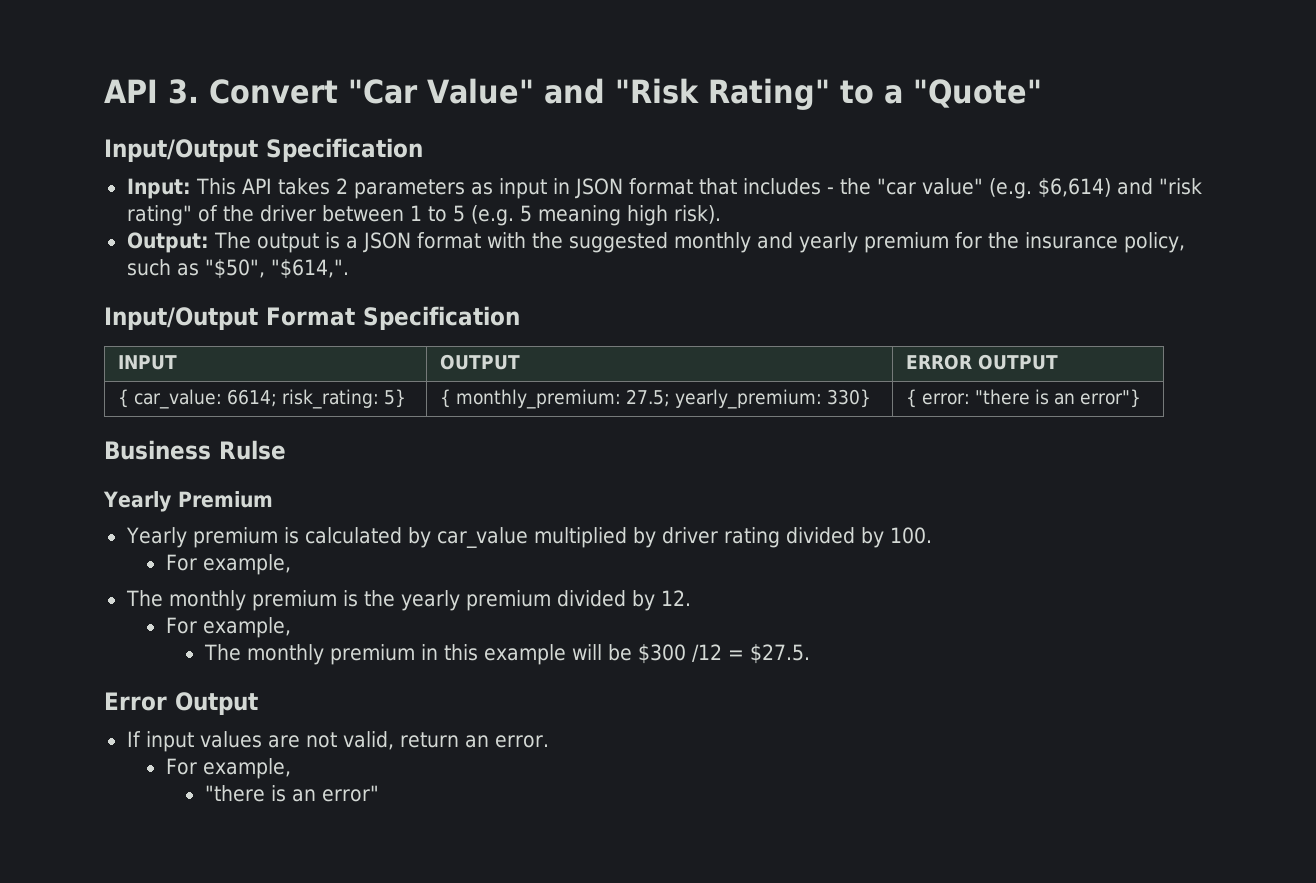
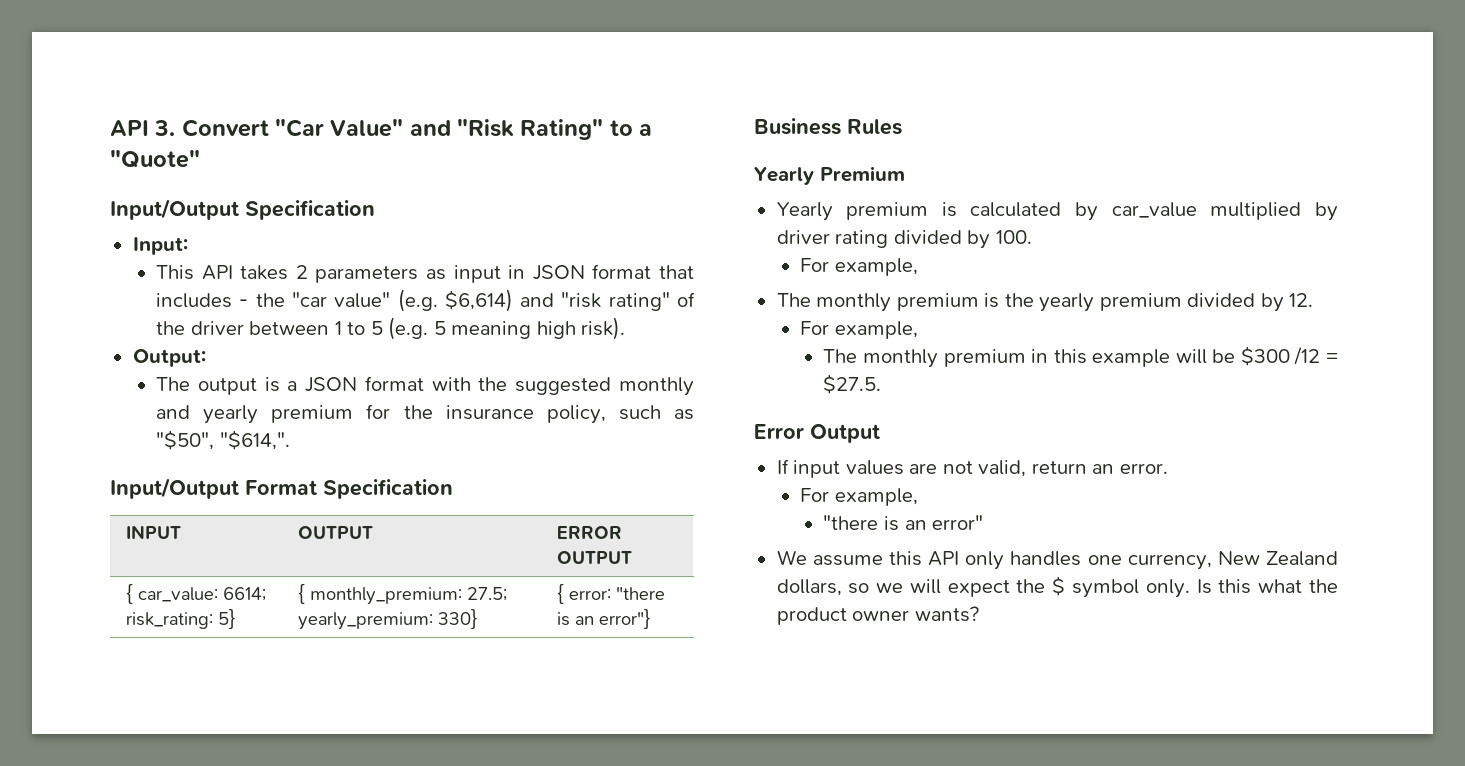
- Input: This API takes 2 parameters as input in JSON format that includes - the "car value" (e.g. $6,614) and "risk rating" of the driver between 1 to 5 (e.g. 5 meaning high risk).
+ Input:
+ This API takes 2 parameters as input in JSON format that includes - the "car value" (e.g. $6,614) and "risk rating" of the driver between 1 to 5 (e.g. 5 meaning high risk).
- Output: The output is a JSON format with the suggested monthly and yearly premium for the insurance policy, such as "$50", "$614,".
+ Output:
+ The output is a JSON format with the suggested monthly and yearly premium for the insurance policy, such as "$50", "$614,".
- Business Rulse
+ Business Rules
+ We assume this API only handles one currency, New Zealand dollars, so we will expect the $ symbol only. Is this what the product owner wants?

